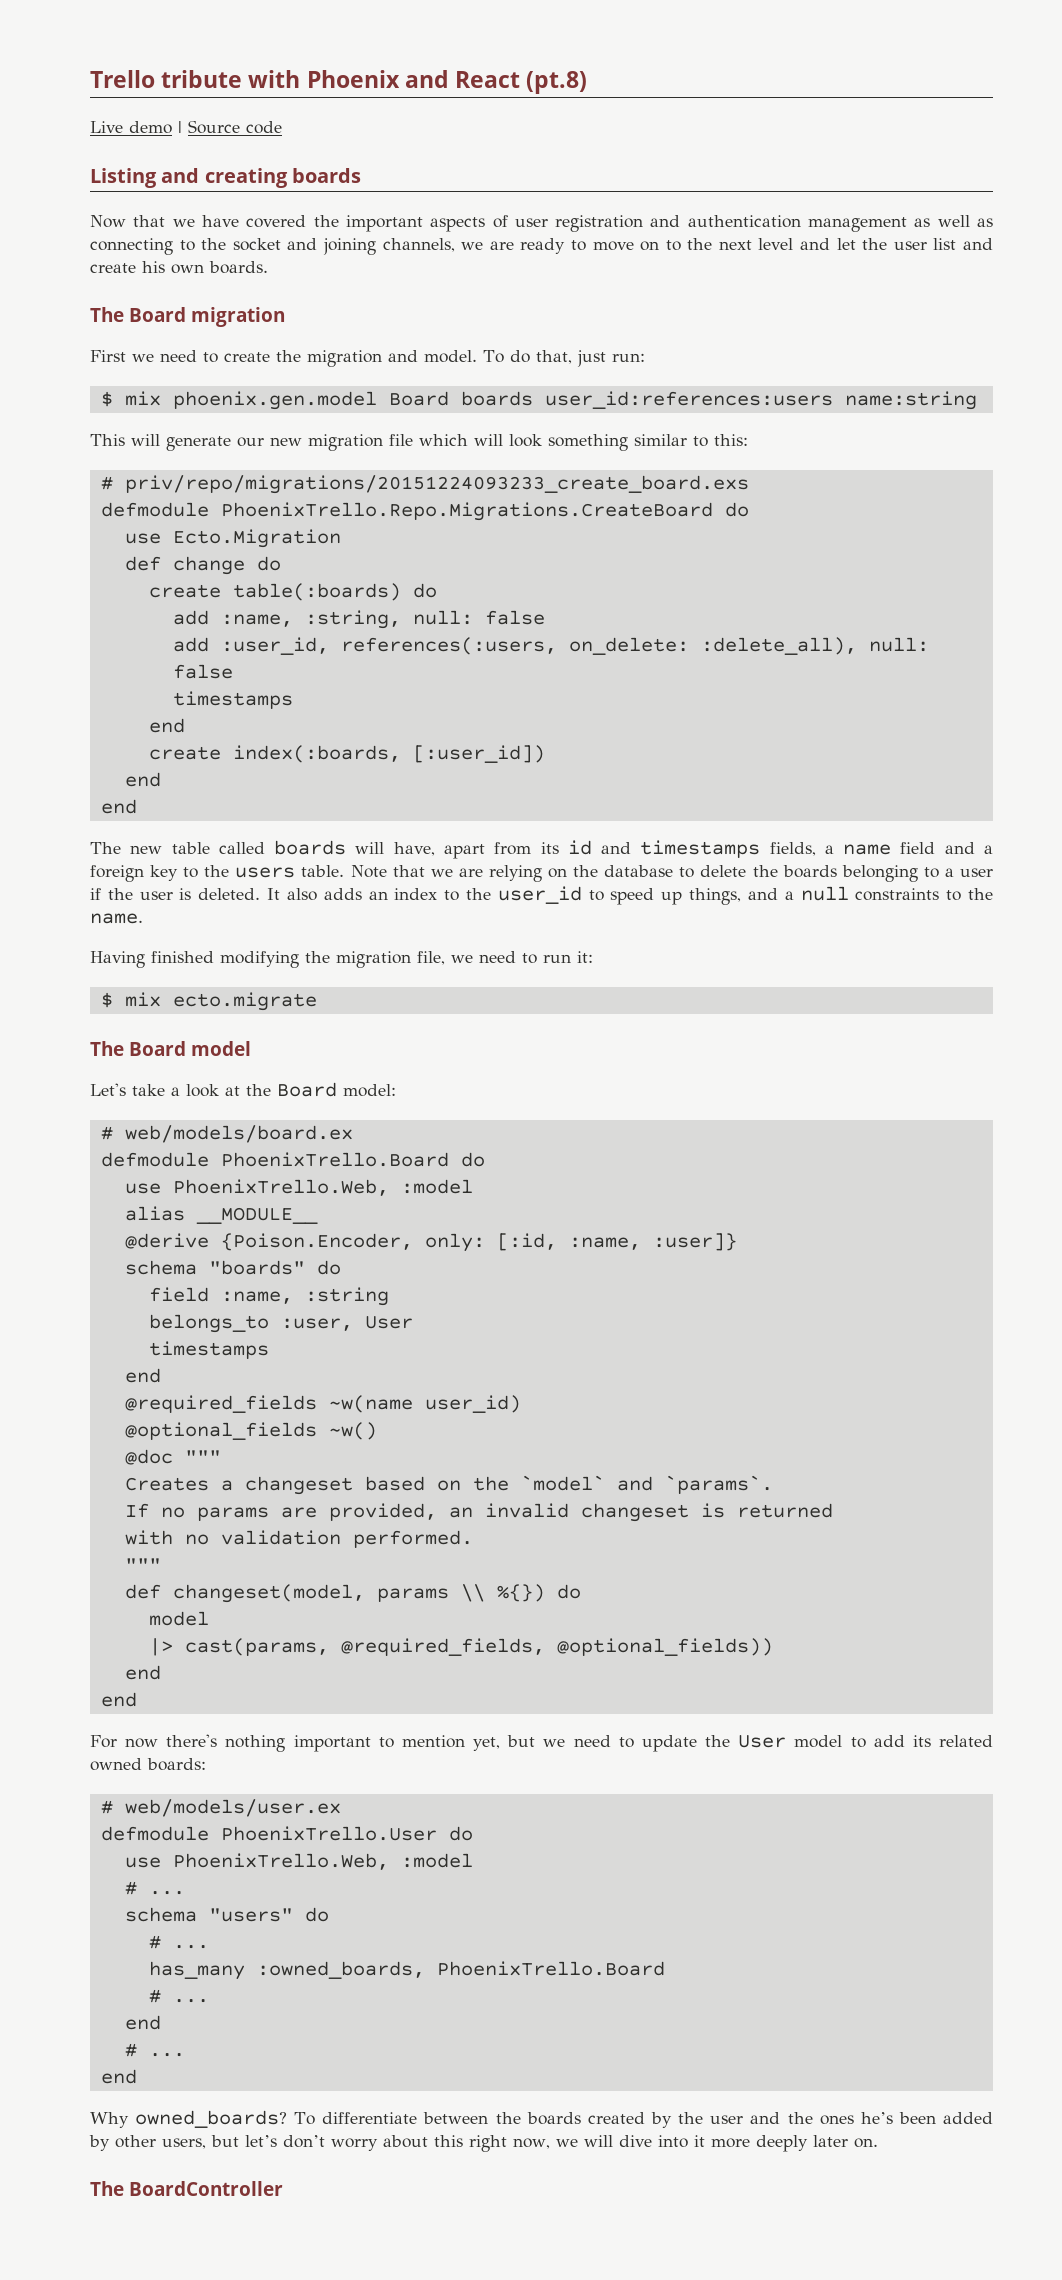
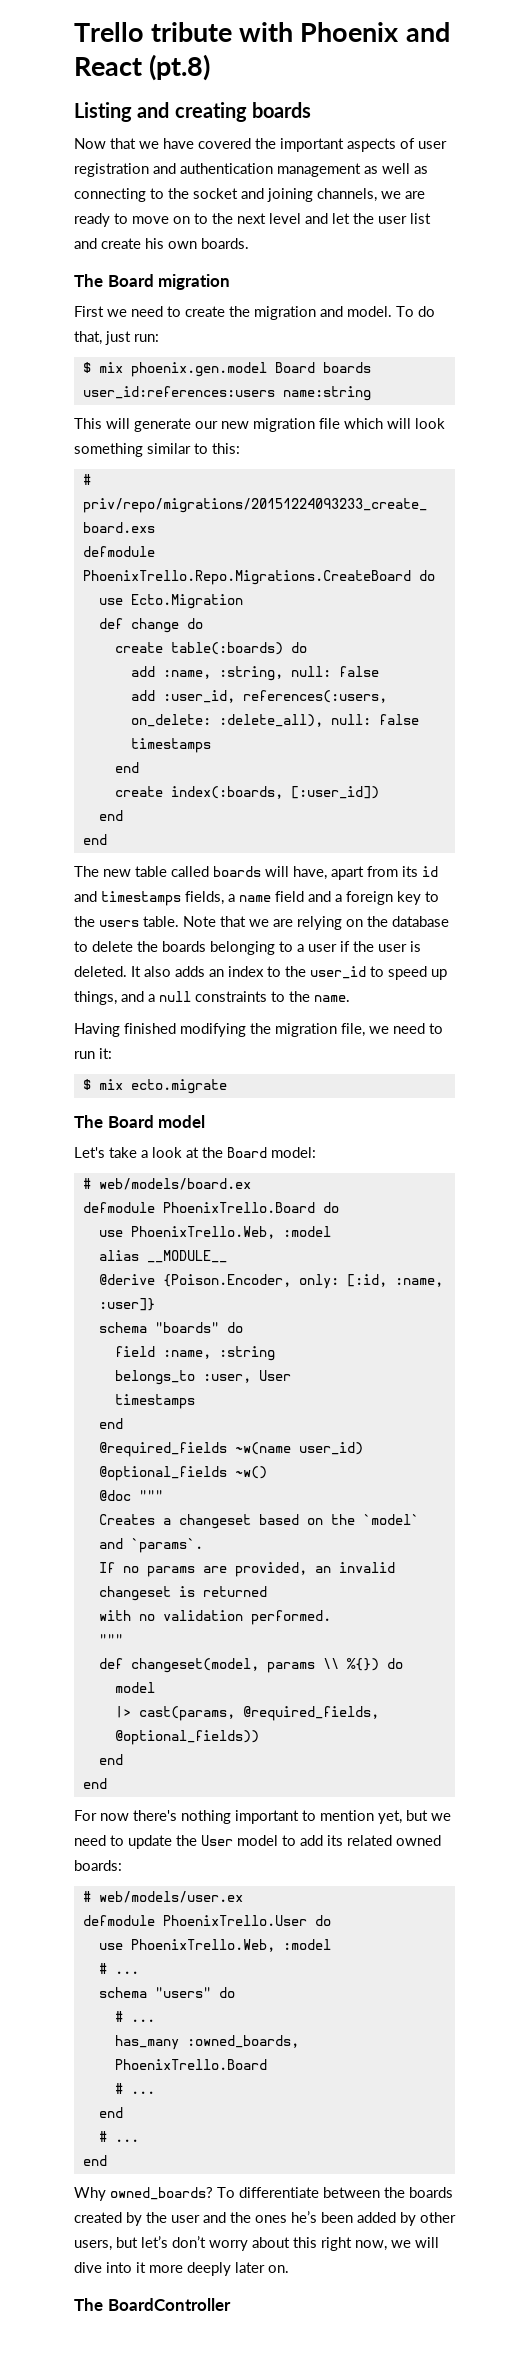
- Live demo | Source code

